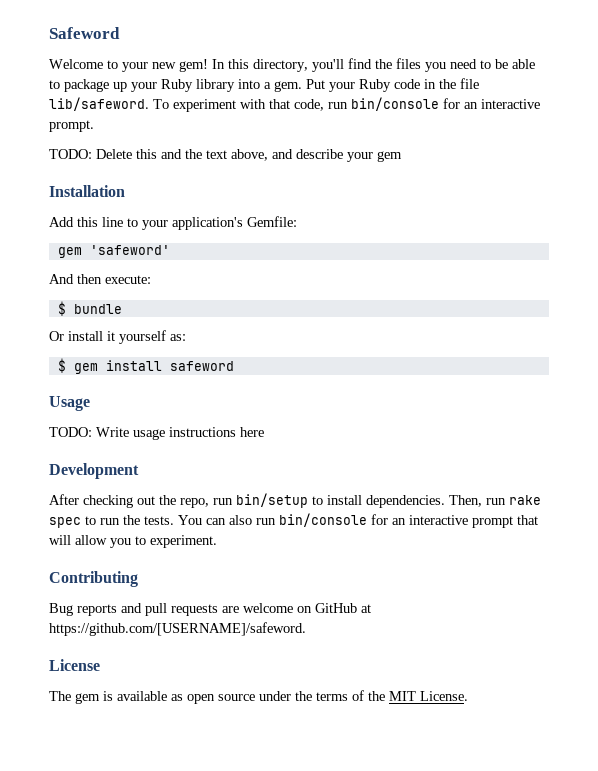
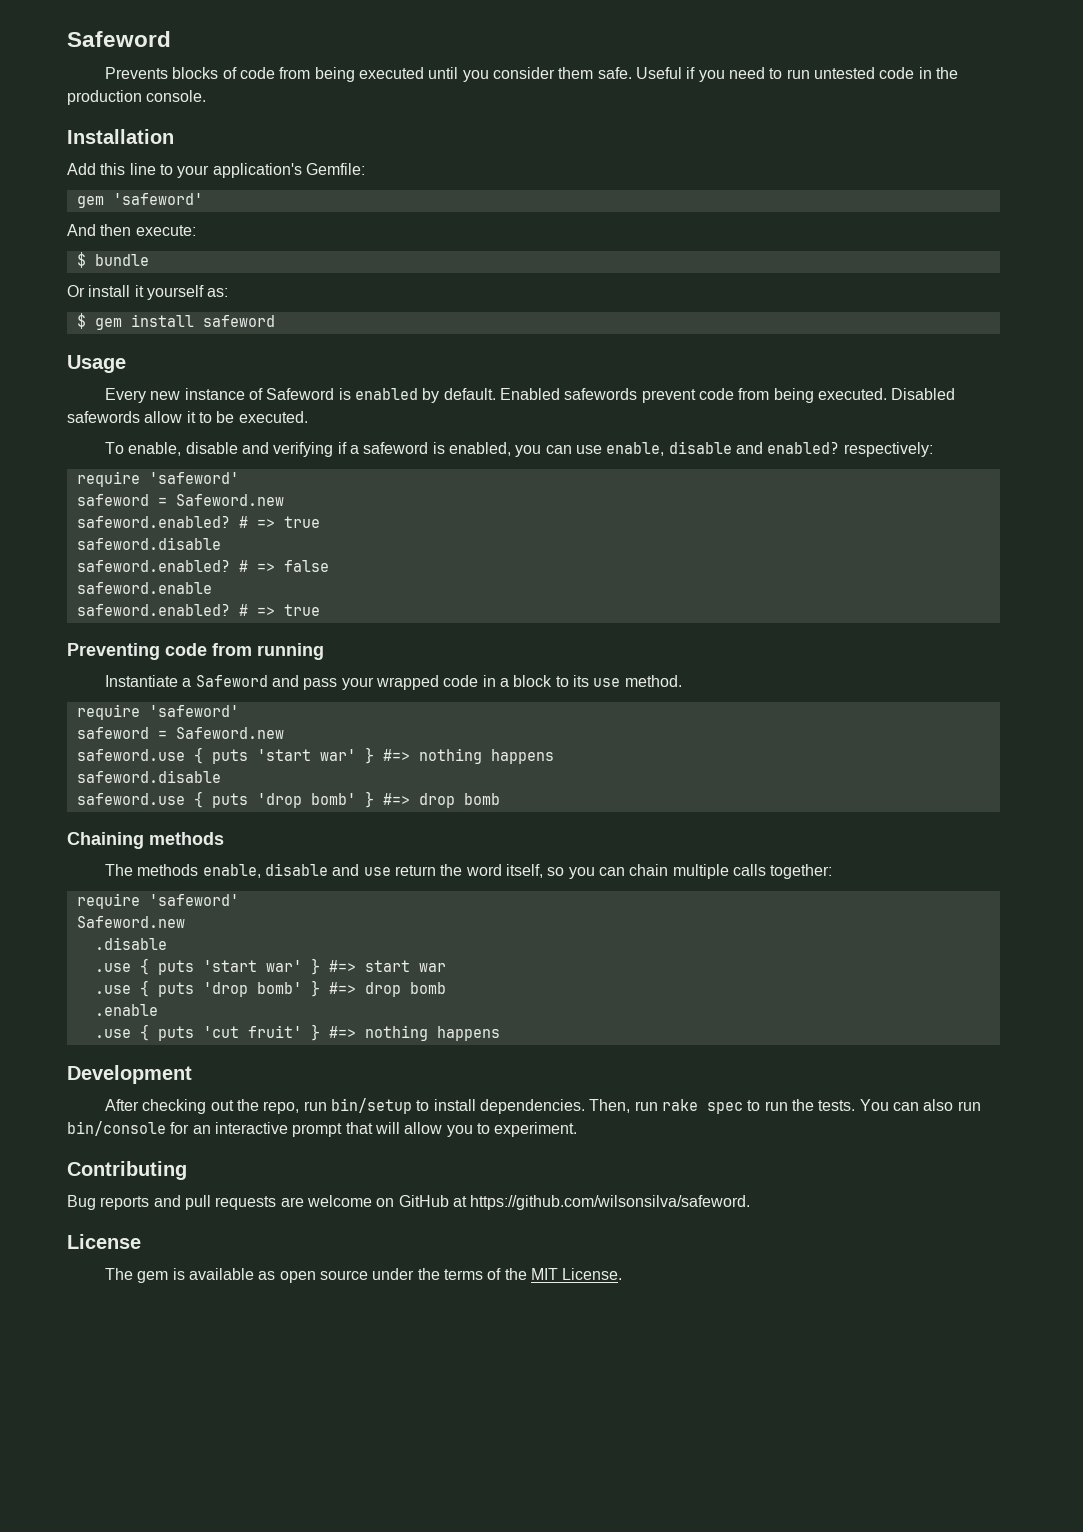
- Welcome to your new gem! In this directory, you'll find the files you need to be able to package up your Ruby library into a gem. Put your Ruby code in the file lib/safeword. To experiment with that code, run bin/console for an interactive prompt.
- TODO: Delete this and the text above, and describe your gem
+ Prevents blocks of code from being executed until you consider them safe. Useful if you need to run untested code in the production console.
- TODO: Write usage instructions here
+ Every new instance of Safeword is enabled by default. Enabled safewords prevent code from being executed. Disabled safewords allow it to be executed.
+ To enable, disable and verifying if a safeword is enabled, you can use enable, disable and enabled? respectively:
+ require 'safeword'
+ safeword = Safeword.new
+ safeword.enabled? # => true
+ safeword.disable
+ safeword.enabled? # => false
+ safeword.enable
+ safeword.enabled? # => true
+ Preventing code from running
+ Instantiate a Safeword and pass your wrapped code in a block to its use method.
+ require 'safeword'
+ safeword = Safeword.new
+ safeword.use { puts 'start war' } #=> nothing happens
+ safeword.disable
+ safeword.use { puts 'drop bomb' } #=> drop bomb
+ Chaining methods
+ The methods enable, disable and use return the word itself, so you can chain multiple calls together:
+ require 'safeword'
+ Safeword.new
+ .disable
+ .use { puts 'start war' } #=> start war
+ .use { puts 'drop bomb' } #=> drop bomb
+ .enable
+ .use { puts 'cut fruit' } #=> nothing happens
- Bug reports and pull requests are welcome on GitHub at https://github.com/[USERNAME]/safeword.
+ Bug reports and pull requests are welcome on GitHub at https://github.com/wilsonsilva/safeword.

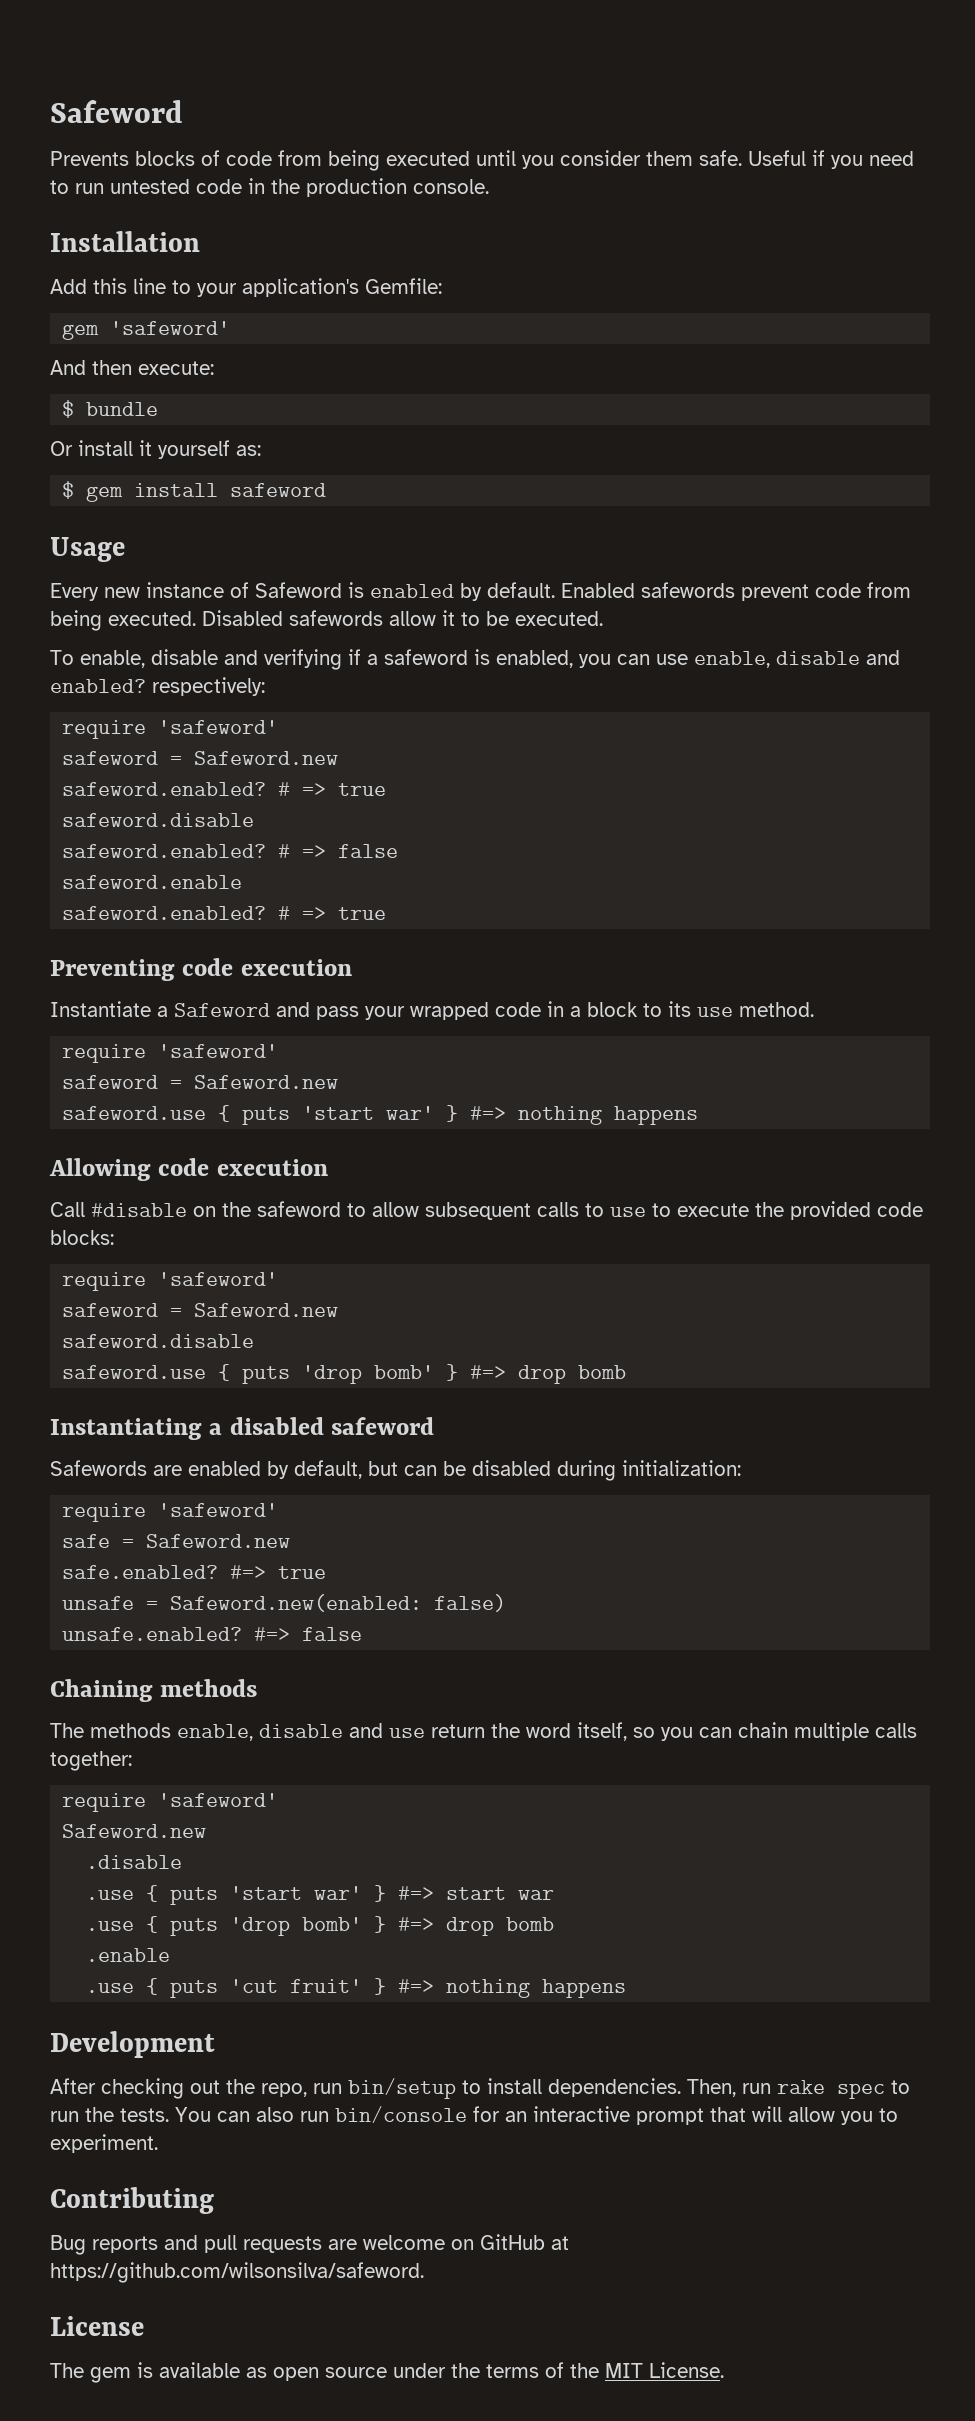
- Preventing code from running
+ Preventing code execution
+ Allowing code execution
+ Call #disable on the safeword to allow subsequent calls to use to execute the provided code blocks:
+ require 'safeword'
+ safeword = Safeword.new
+ Instantiating a disabled safeword
+ Safewords are enabled by default, but can be disabled during initialization:
+ require 'safeword'
+ safe = Safeword.new
+ safe.enabled? #=> true
+ unsafe = Safeword.new(enabled: false)
+ unsafe.enabled? #=> false

